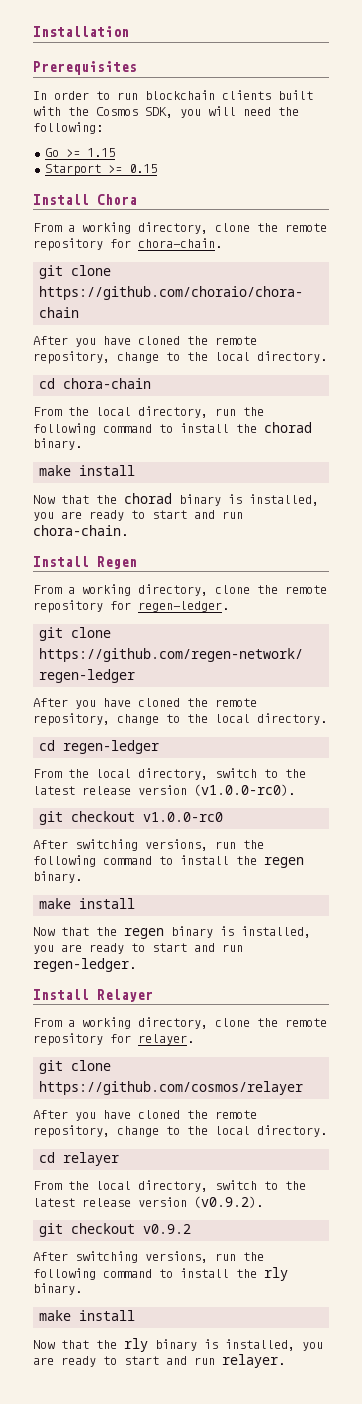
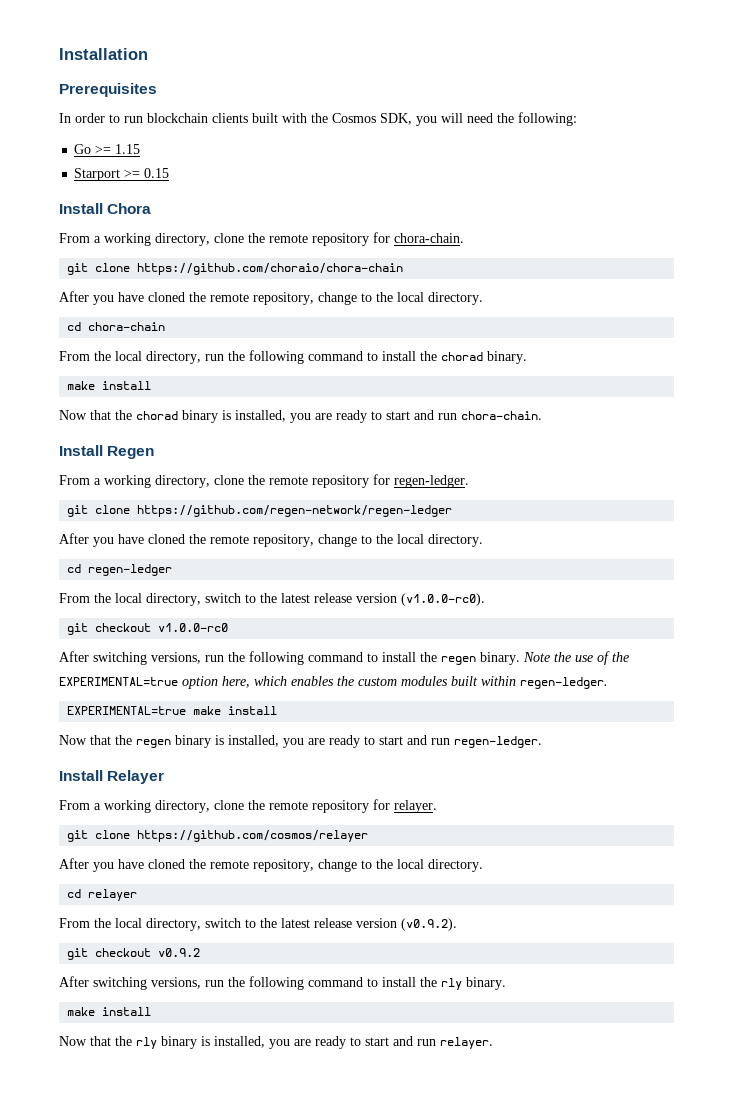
- After switching versions, run the following command to install the regen binary.
- make install
+ After switching versions, run the following command to install the regen binary. Note the use of the EXPERIMENTAL=true option here, which enables the custom modules built within regen-ledger.
+ EXPERIMENTAL=true make install

